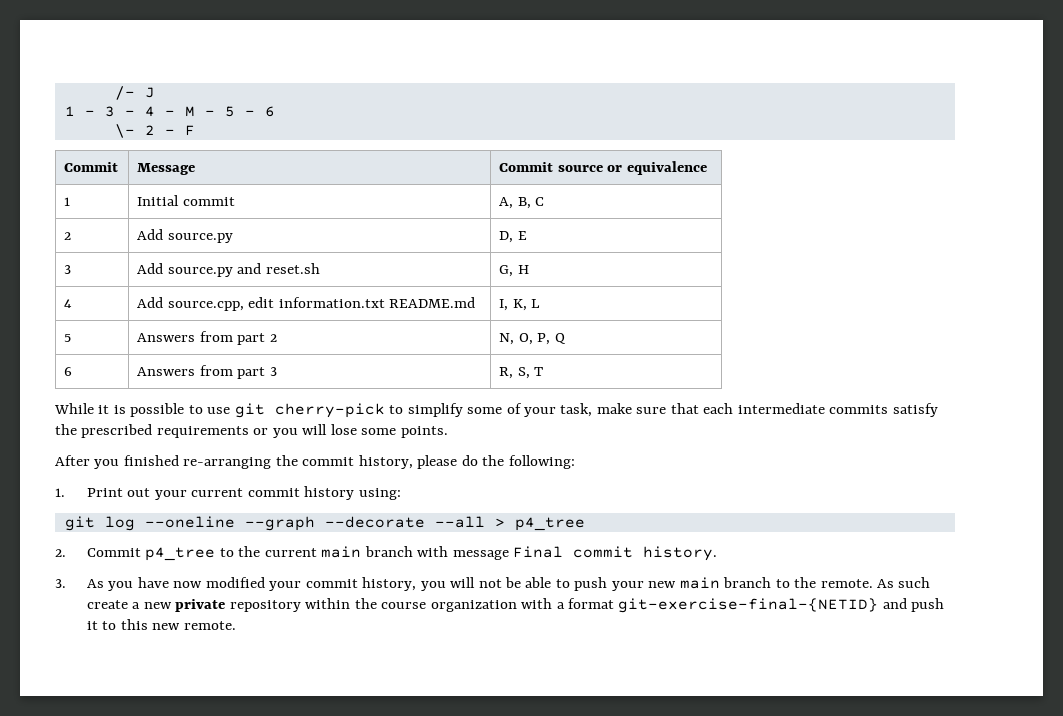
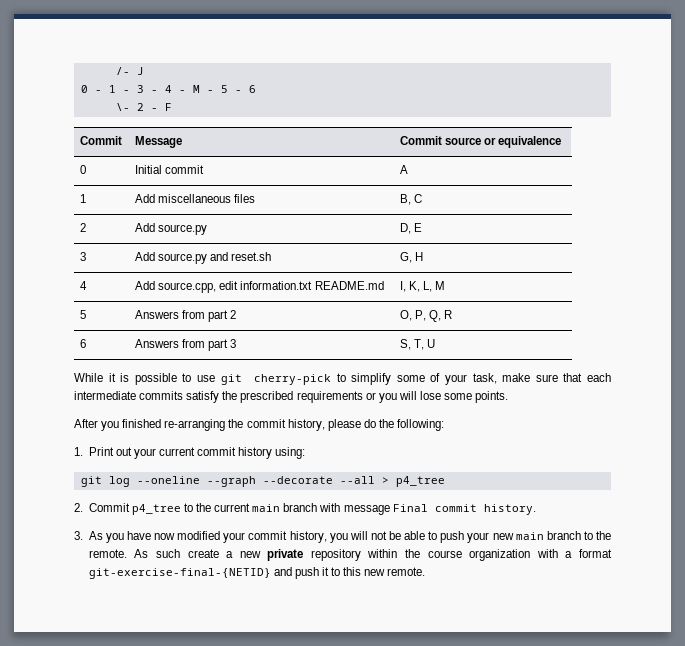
- 1 - 3 - 4 - M - 5 - 6
+ 0 - 1 - 3 - 4 - M - 5 - 6
- 1 | Initial commit | A, B, C
+ 0 | Initial commit | A
+ 1 | Add miscellaneous files | B, C
- 4 | Add source.cpp, edit information.txt README.md | I, K, L
+ 4 | Add source.cpp, edit information.txt README.md | I, K, L, M
- 5 | Answers from part 2 | N, O, P, Q
+ 5 | Answers from part 2 | O, P, Q, R
- 6 | Answers from part 3 | R, S, T
+ 6 | Answers from part 3 | S, T, U

